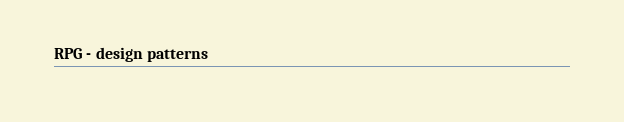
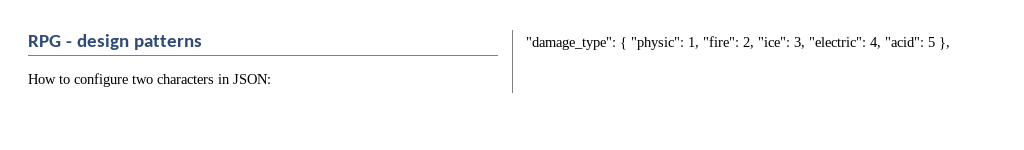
+ How to configure two characters in JSON:
+ "damage_type": { "physic": 1, "fire": 2, "ice": 3, "electric": 4, "acid": 5 },

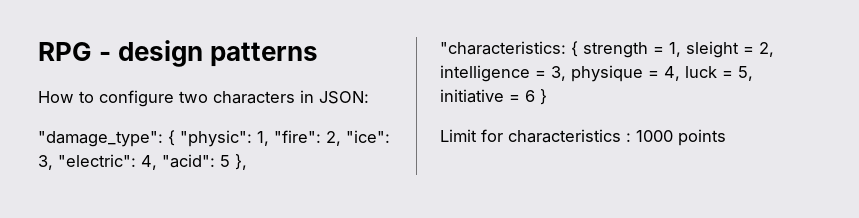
+ "characteristics: { strength = 1, sleight = 2, intelligence = 3, physique = 4, luck = 5, initiative = 6 }
+ Limit for characteristics : 1000 points

